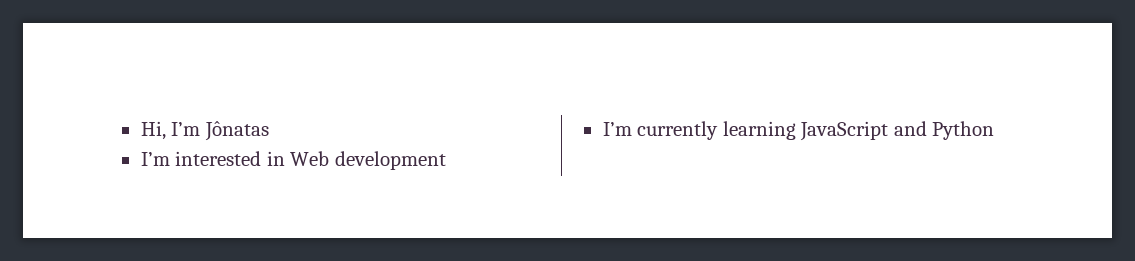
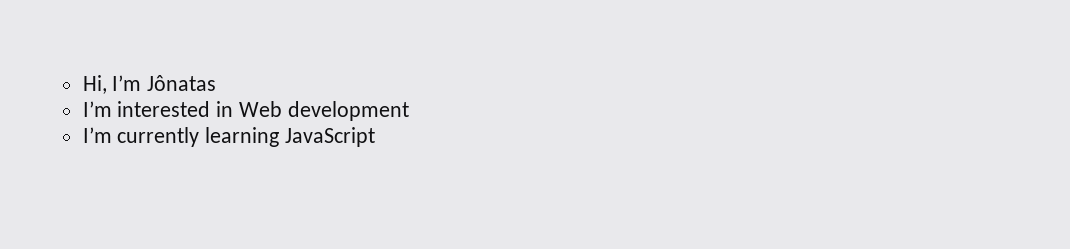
- I’m currently learning JavaScript and Python
+ I’m currently learning JavaScript

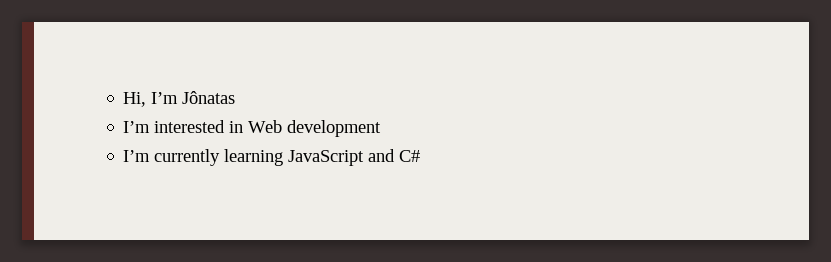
- I’m currently learning JavaScript
+ I’m currently learning JavaScript and C#

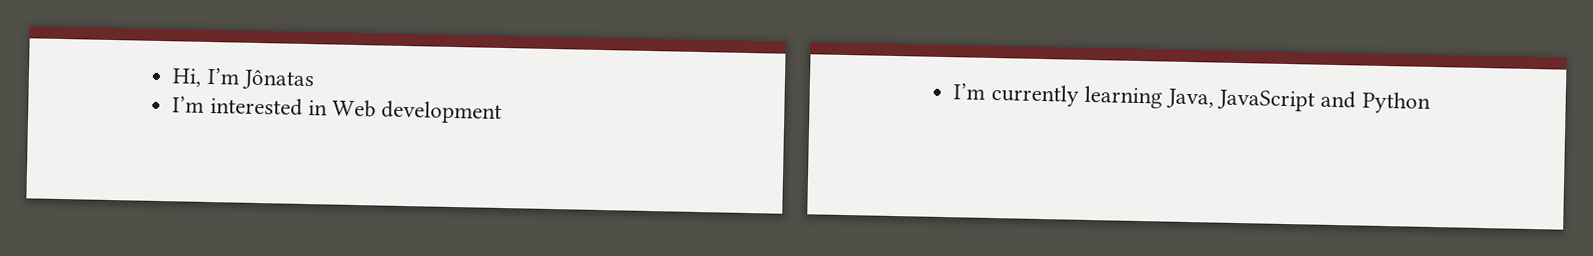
- I’m currently learning JavaScript and C#
+ I’m currently learning Java, JavaScript and Python

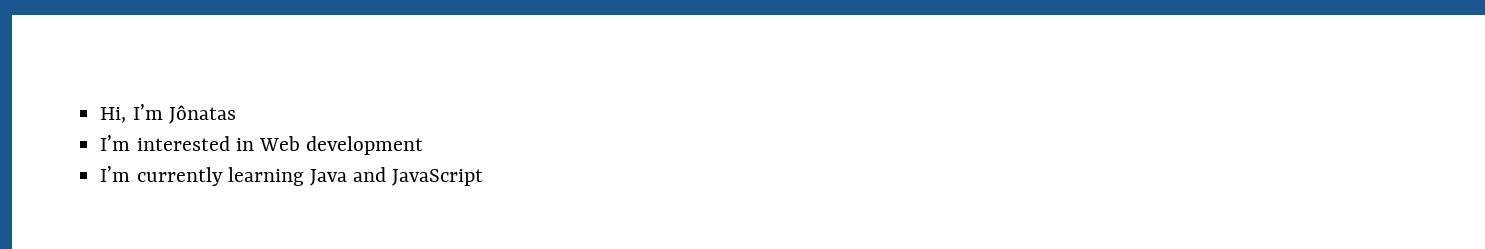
- I’m currently learning Java, JavaScript and Python
+ I’m currently learning Java and JavaScript

